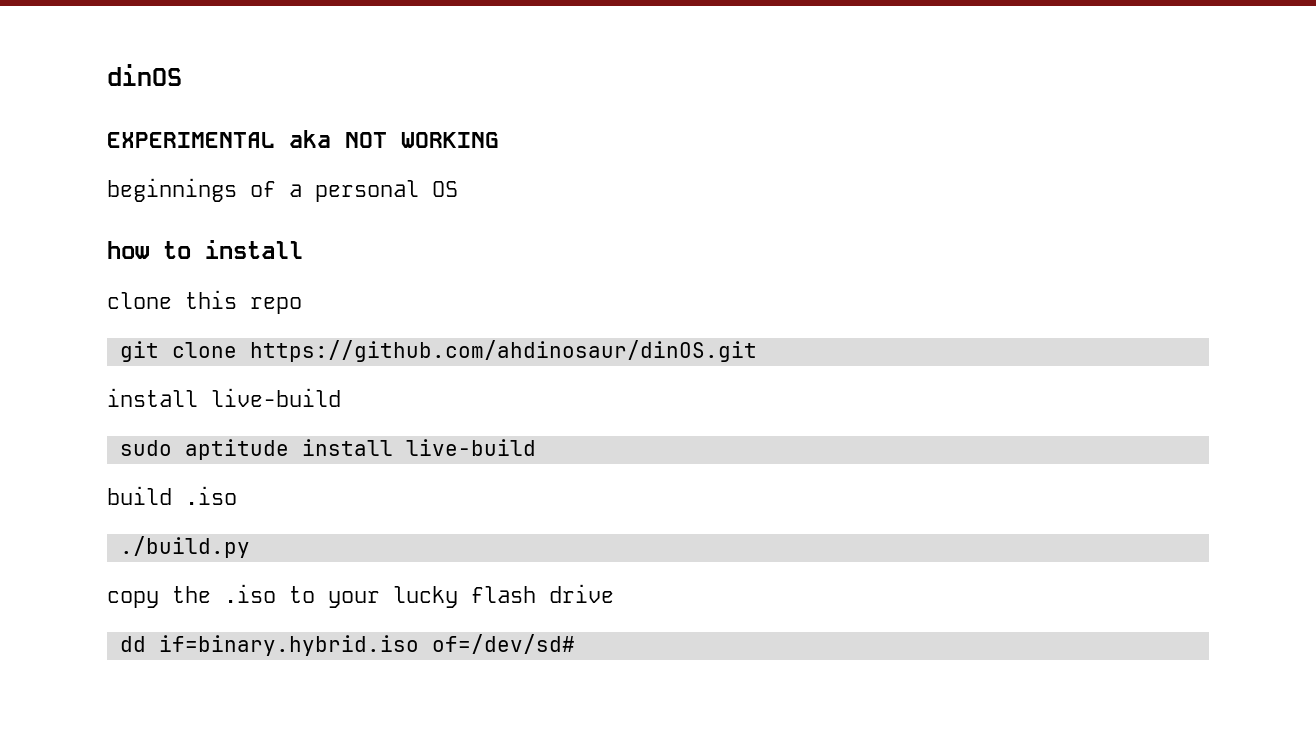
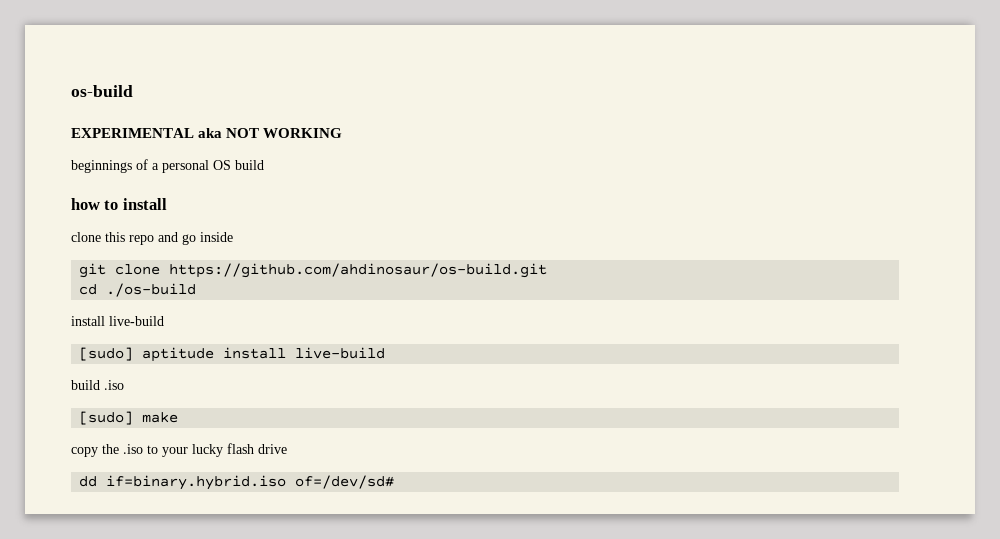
- dinOS
+ os-build
- beginnings of a personal OS
+ beginnings of a personal OS build
- clone this repo
+ clone this repo and go inside
- git clone https://github.com/ahdinosaur/dinOS.git
+ git clone https://github.com/ahdinosaur/os-build.git
+ cd ./os-build
  install live-build
- sudo aptitude install live-build
+ [sudo] aptitude install live-build
- ./build.py
+ [sudo] make

